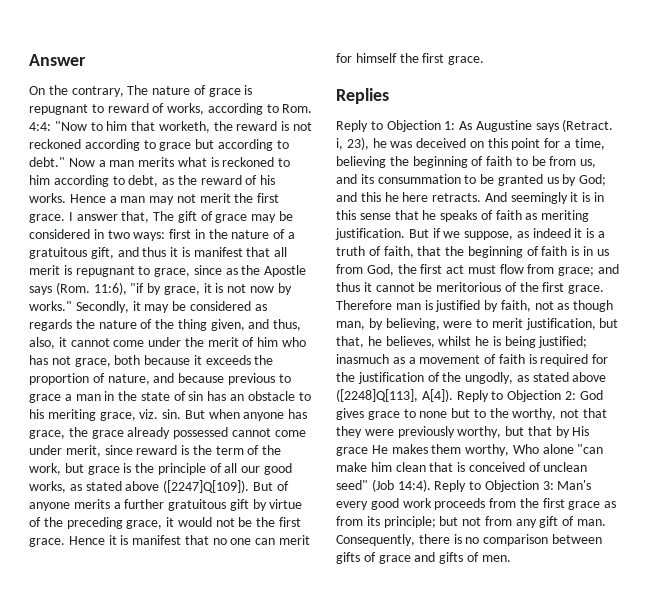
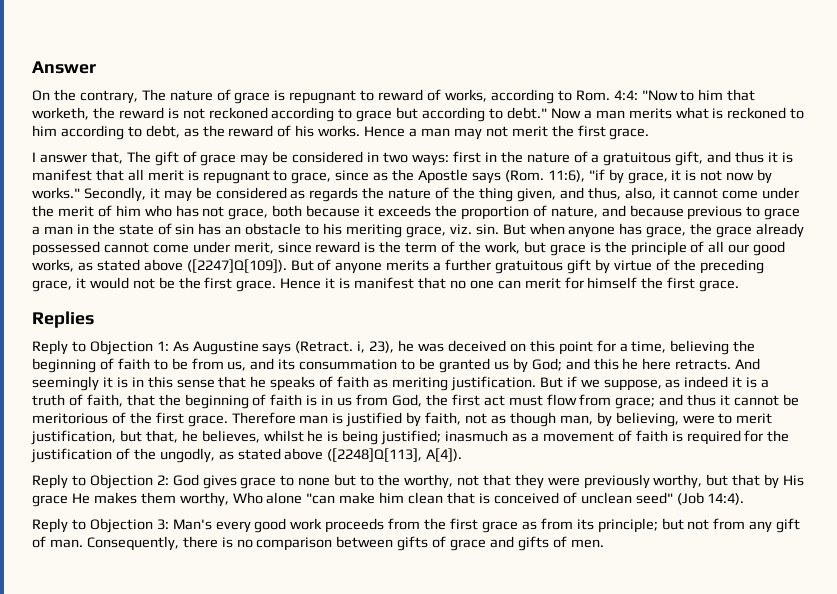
- Hence a man may not merit the first grace. I answer that, The gift of grace may be considered in two ways: first in the nature of a gratuitous gift, and thus it is manifest that all merit is repugnant to grace, since as the Apostle says (Rom. 11:6), "if by grace, it is not now by works."
+ Hence a man may not merit the first grace.
+ I answer that, The gift of grace may be considered in two ways: first in the nature of a gratuitous gift, and thus it is manifest that all merit is repugnant to grace, since as the Apostle says (Rom. 11:6), "if by grace, it is not now by works."
- inasmuch as a movement of faith is required for the justification of the ungodly, as stated above ([2248]Q[113], A[4]). Reply to Objection 2:
+ inasmuch as a movement of faith is required for the justification of the ungodly, as stated above ([2248]Q[113], A[4]).
+ Reply to Objection 2:
- God gives grace to none but to the worthy, not that they were previously worthy, but that by His grace He makes them worthy, Who alone "can make him clean that is conceived of unclean seed" (Job 14:4). Reply to Objection 3:
+ God gives grace to none but to the worthy, not that they were previously worthy, but that by His grace He makes them worthy, Who alone "can make him clean that is conceived of unclean seed" (Job 14:4).
+ Reply to Objection 3:

